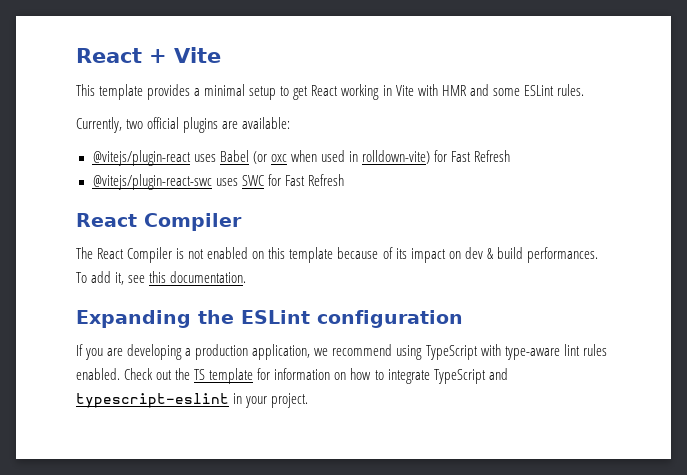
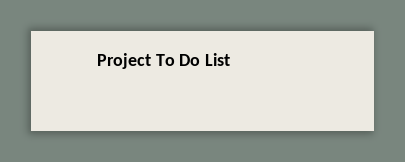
- React + Vite
- This template provides a minimal setup to get React working in Vite with HMR and some ESLint rules.
- Currently, two official plugins are available:
- @vitejs/plugin-react uses Babel (or oxc when used in rolldown-vite) for Fast Refresh
- @vitejs/plugin-react-swc uses SWC for Fast Refresh
- React Compiler
- The React Compiler is not enabled on this template because of its impact on dev & build performances. To add it, see this documentation.
- Expanding the ESLint configuration
- If you are developing a production application, we recommend using TypeScript with type-aware lint rules enabled. Check out the TS template for information on how to integrate TypeScript and typescript-eslint in your project.
+ Project To Do List

